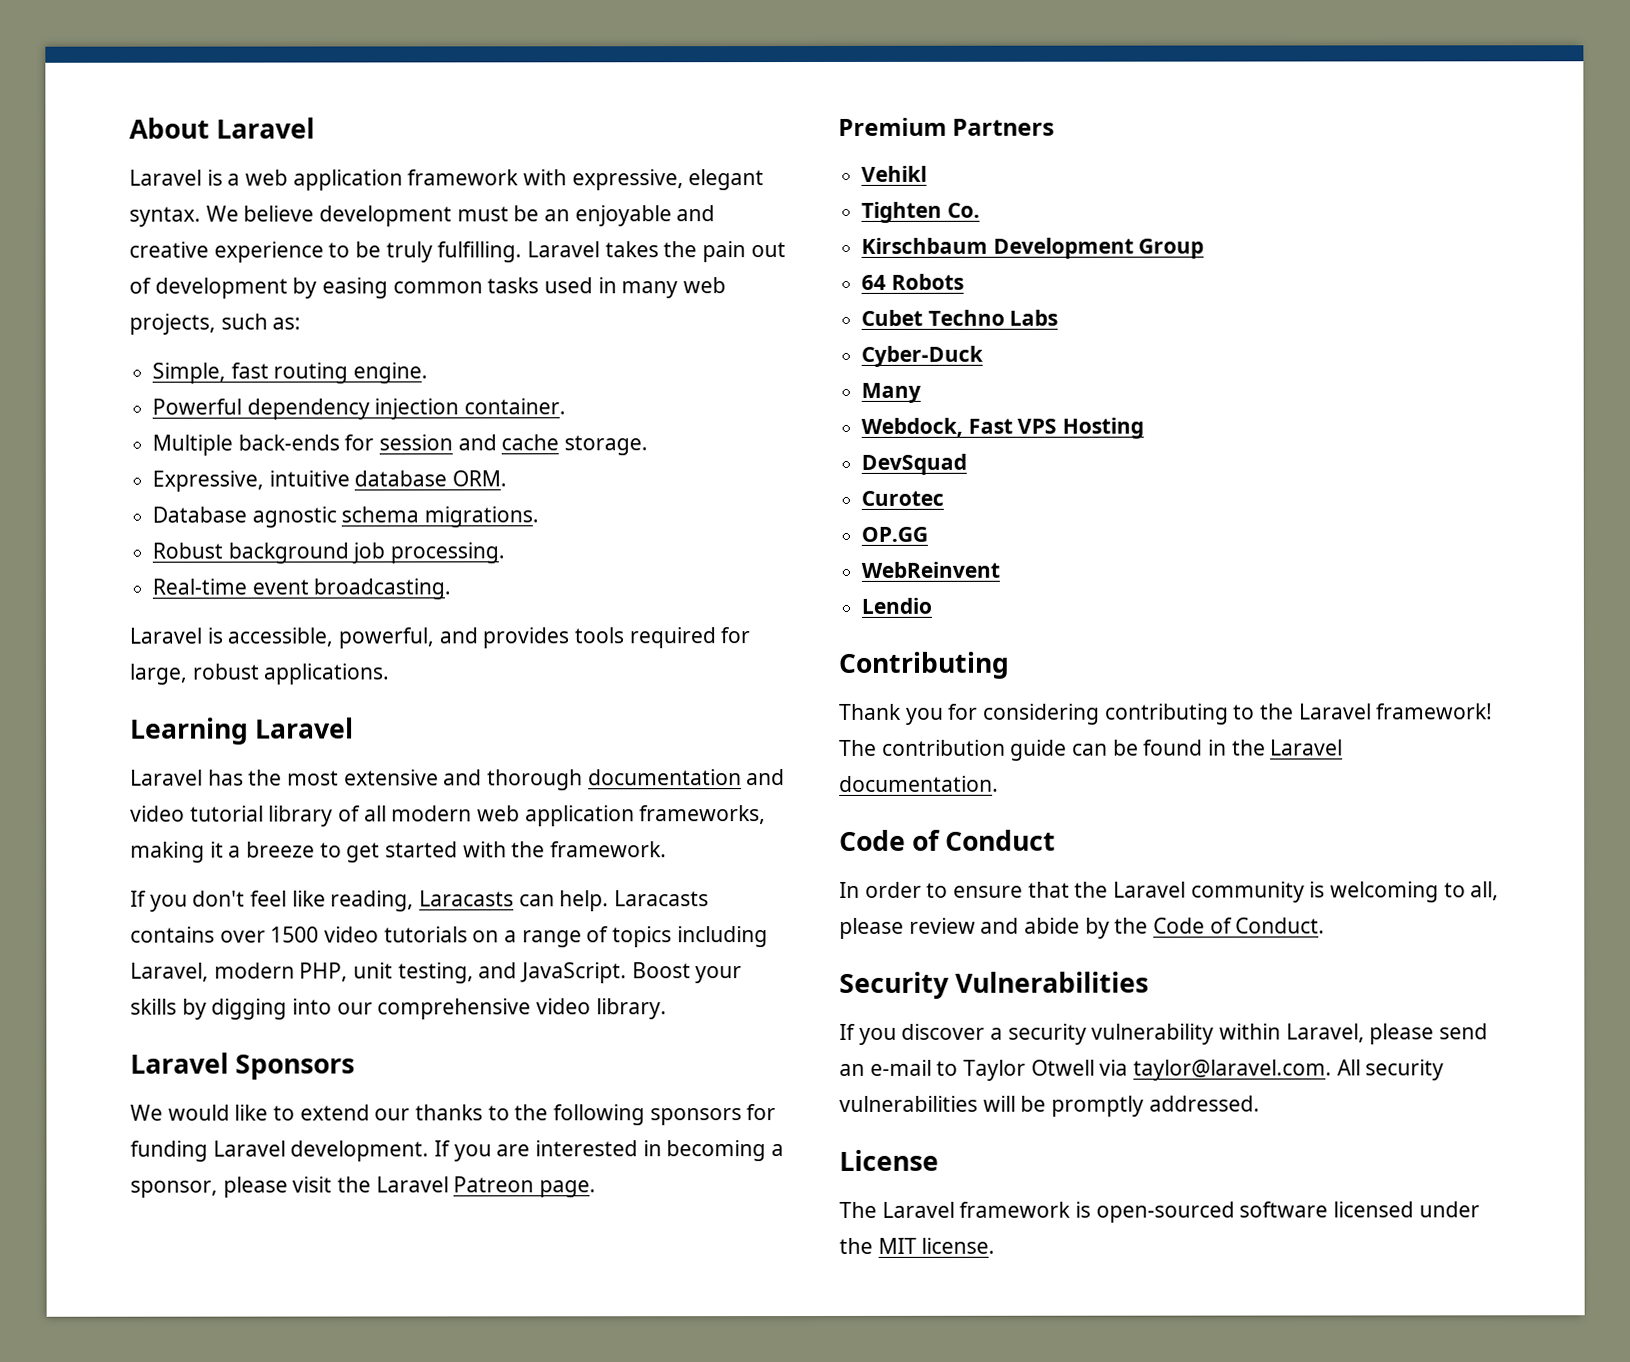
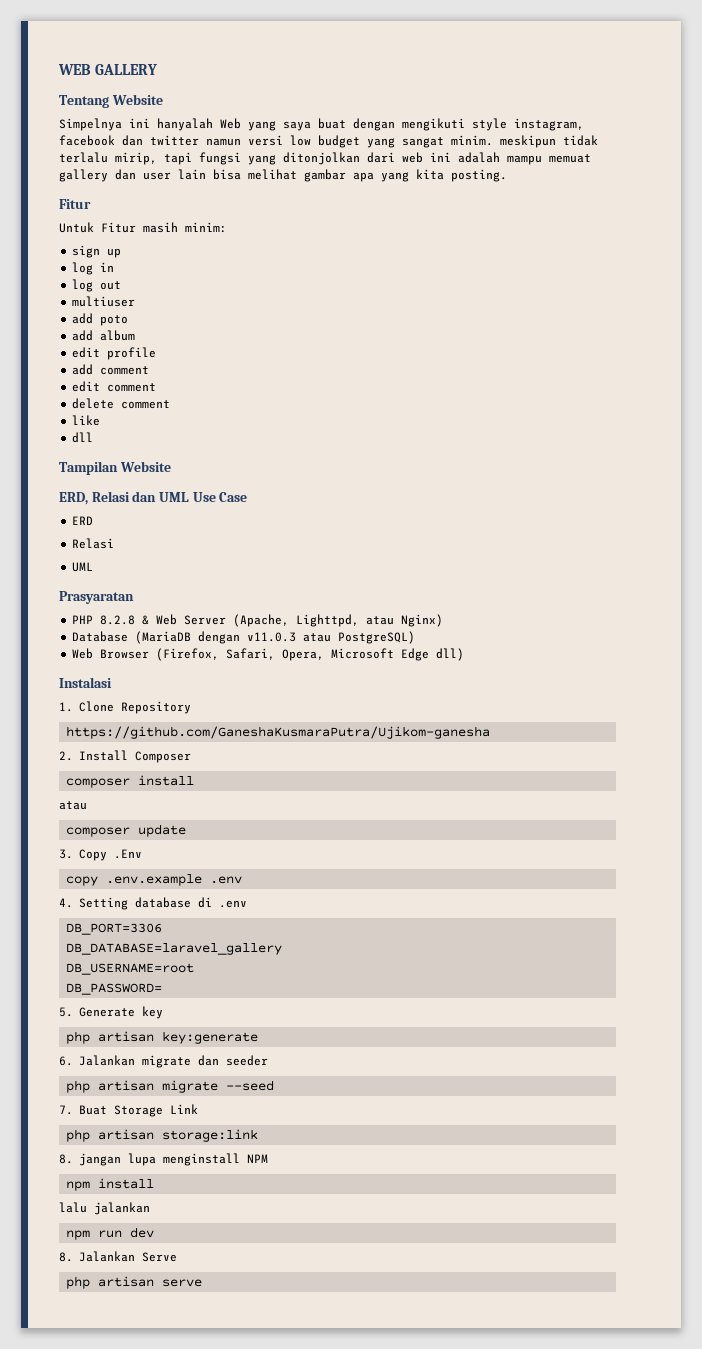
- About Laravel
- Laravel is a web application framework with expressive, elegant syntax. We believe development must be an enjoyable and creative experience to be truly fulfilling. Laravel takes the pain out of development by easing common tasks used in many web projects, such as:
- Simple, fast routing engine.
- Powerful dependency injection container.
- Multiple back-ends for session and cache storage.
- Expressive, intuitive database ORM.
- Database agnostic schema migrations.
- Robust background job processing.
- Real-time event broadcasting.
- Laravel is accessible, powerful, and provides tools required for large, robust applications.
- Learning Laravel
- Laravel has the most extensive and thorough documentation and video tutorial library of all modern web application frameworks, making it a breeze to get started with the framework.
- If you don't feel like reading, Laracasts can help. Laracasts contains over 1500 video tutorials on a range of topics including Laravel, modern PHP, unit testing, and JavaScript. Boost your skills by digging into our comprehensive video library.
- Laravel Sponsors
- We would like to extend our thanks to the following sponsors for funding Laravel development. If you are interested in becoming a sponsor, please visit the Laravel Patreon page.
- Premium Partners
- Vehikl
- Tighten Co.
- Kirschbaum Development Group
- 64 Robots
- Cubet Techno Labs
- Cyber-Duck
- Many
- Webdock, Fast VPS Hosting
- DevSquad
- Curotec
- OP.GG
- WebReinvent
- Lendio
- Contributing
- Thank you for considering contributing to the Laravel framework! The contribution guide can be found in the Laravel documentation.
- Code of Conduct
- In order to ensure that the Laravel community is welcoming to all, please review and abide by the Code of Conduct.
- Security Vulnerabilities
- If you discover a security vulnerability within Laravel, please send an e-mail to Taylor Otwell via taylor@laravel.com. All security vulnerabilities will be promptly addressed.
- License
- The Laravel framework is open-sourced software licensed under the MIT license.
+ WEB GALLERY
+ Tentang Website
+ Simpelnya ini hanyalah Web yang saya buat dengan mengikuti style instagram, facebook dan twitter namun versi low budget yang sangat minim. meskipun tidak terlalu mirip, tapi fungsi yang ditonjolkan dari web ini adalah mampu memuat gallery dan user lain bisa melihat gambar apa yang kita posting.
+ Fitur
+ Untuk Fitur masih minim:
+ sign up
+ log in
+ log out
+ multiuser
+ add poto
+ add album
+ edit profile
+ add comment
+ edit comment
+ delete comment
+ like
+ dll
+ Tampilan Website
+ ERD, Relasi dan UML Use Case
+ ERD
+ Relasi
+ UML
+ Prasyaratan
+ PHP 8.2.8 & Web Server (Apache, Lighttpd, atau Nginx)
+ Database (MariaDB dengan v11.0.3 atau PostgreSQL)
+ Web Browser (Firefox, Safari, Opera, Microsoft Edge dll)
+ Instalasi
+ 1. Clone Repository
+ https://github.com/GaneshaKusmaraPutra/Ujikom-ganesha
+ 2. Install Composer
+ composer install
+ atau
+ composer update
+ 3. Copy .Env
+ copy .env.example .env
+ 4. Setting database di .env
+ DB_PORT=3306
+ DB_DATABASE=laravel_gallery
+ DB_USERNAME=root
+ DB_PASSWORD=
+ 5. Generate key
+ php artisan key:generate
+ 6. Jalankan migrate dan seeder
+ php artisan migrate --seed
+ 7. Buat Storage Link
+ php artisan storage:link
+ 8. jangan lupa menginstall NPM
+ npm install
+ lalu jalankan
+ npm run dev
+ 8. Jalankan Serve
+ php artisan serve

